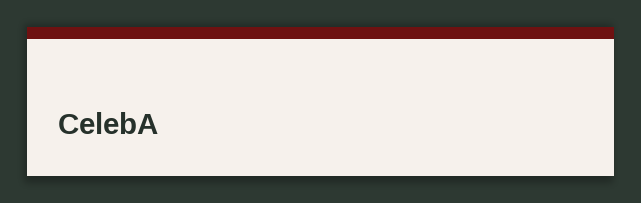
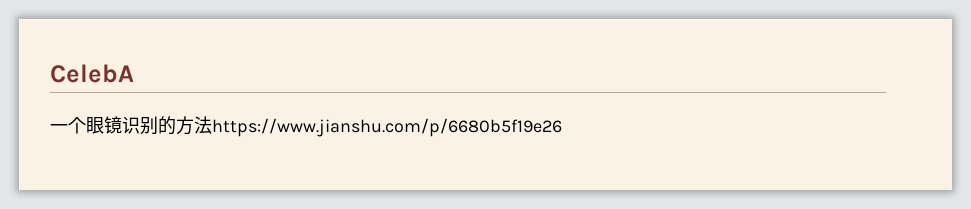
+ 一个眼镜识别的方法https://www.jianshu.com/p/6680b5f19e26

